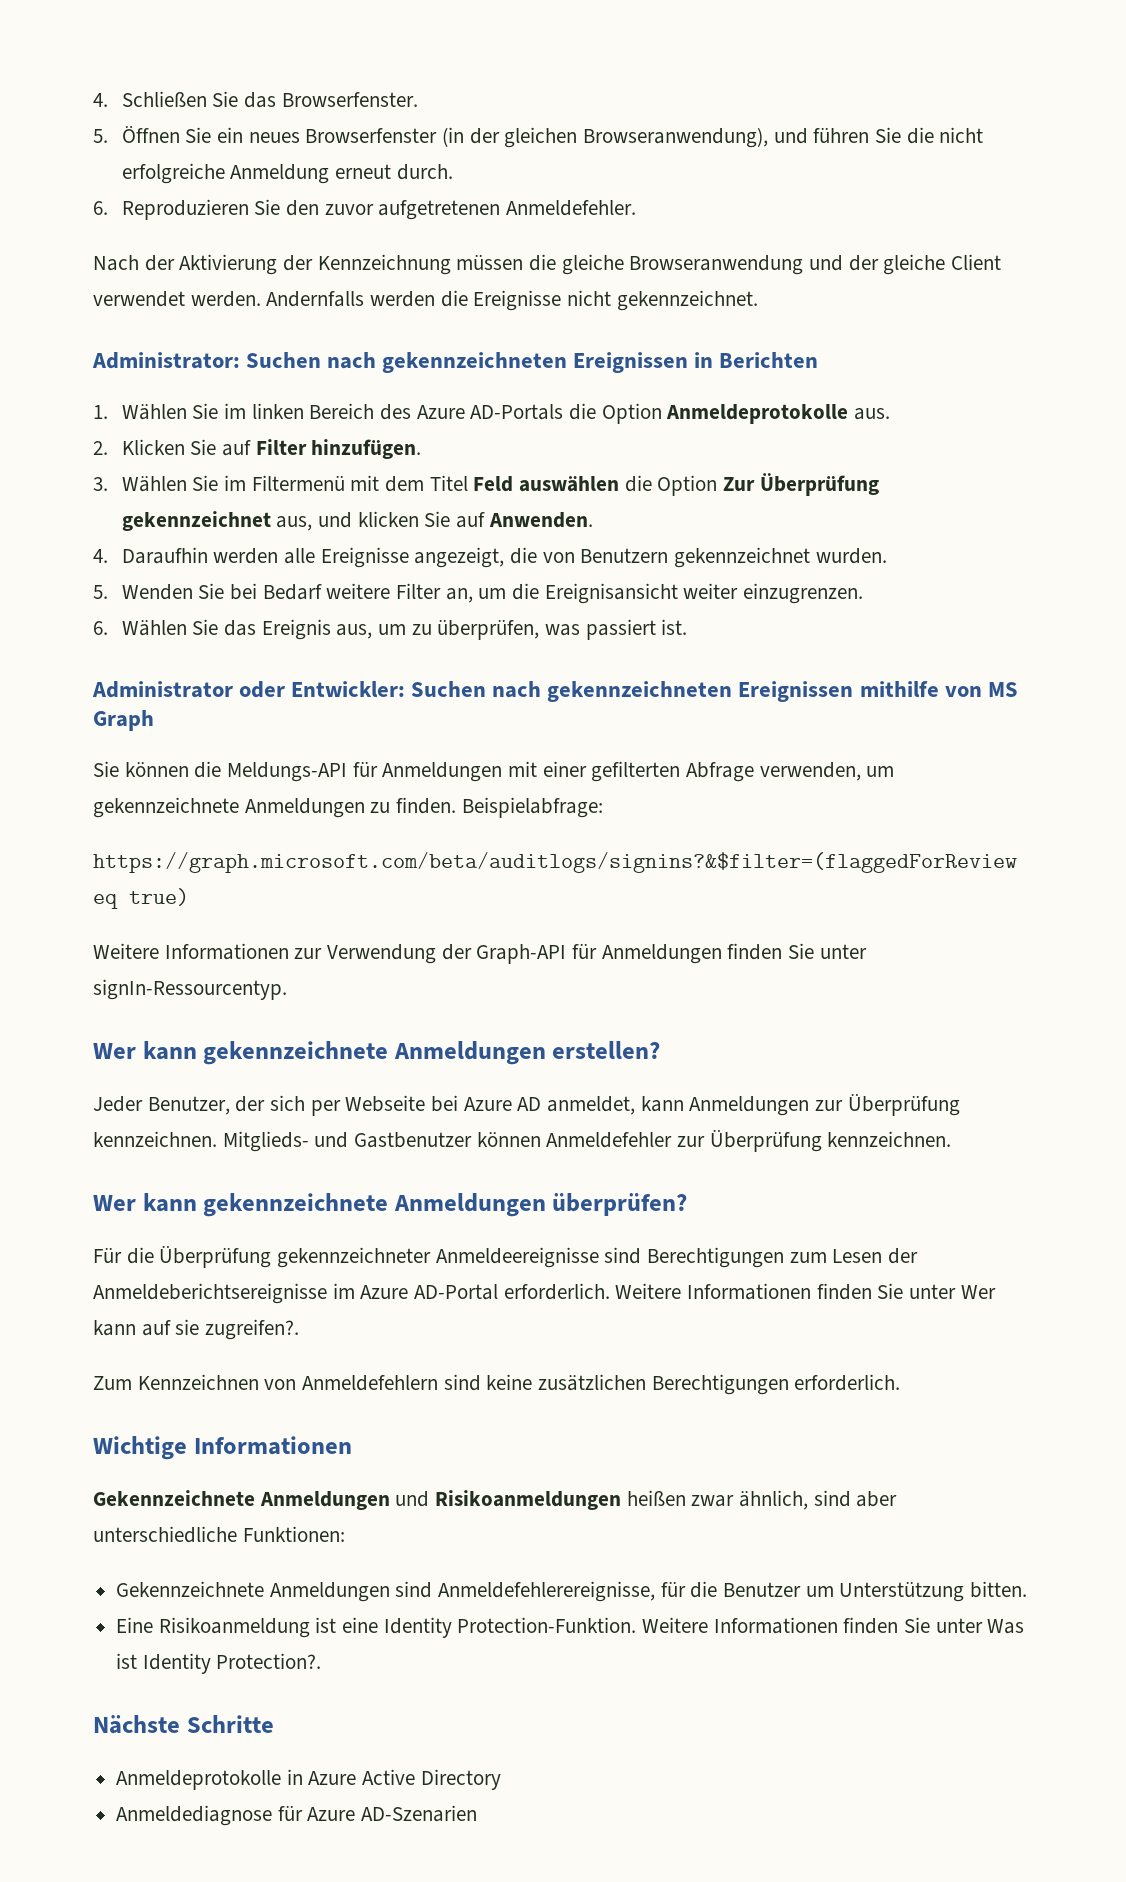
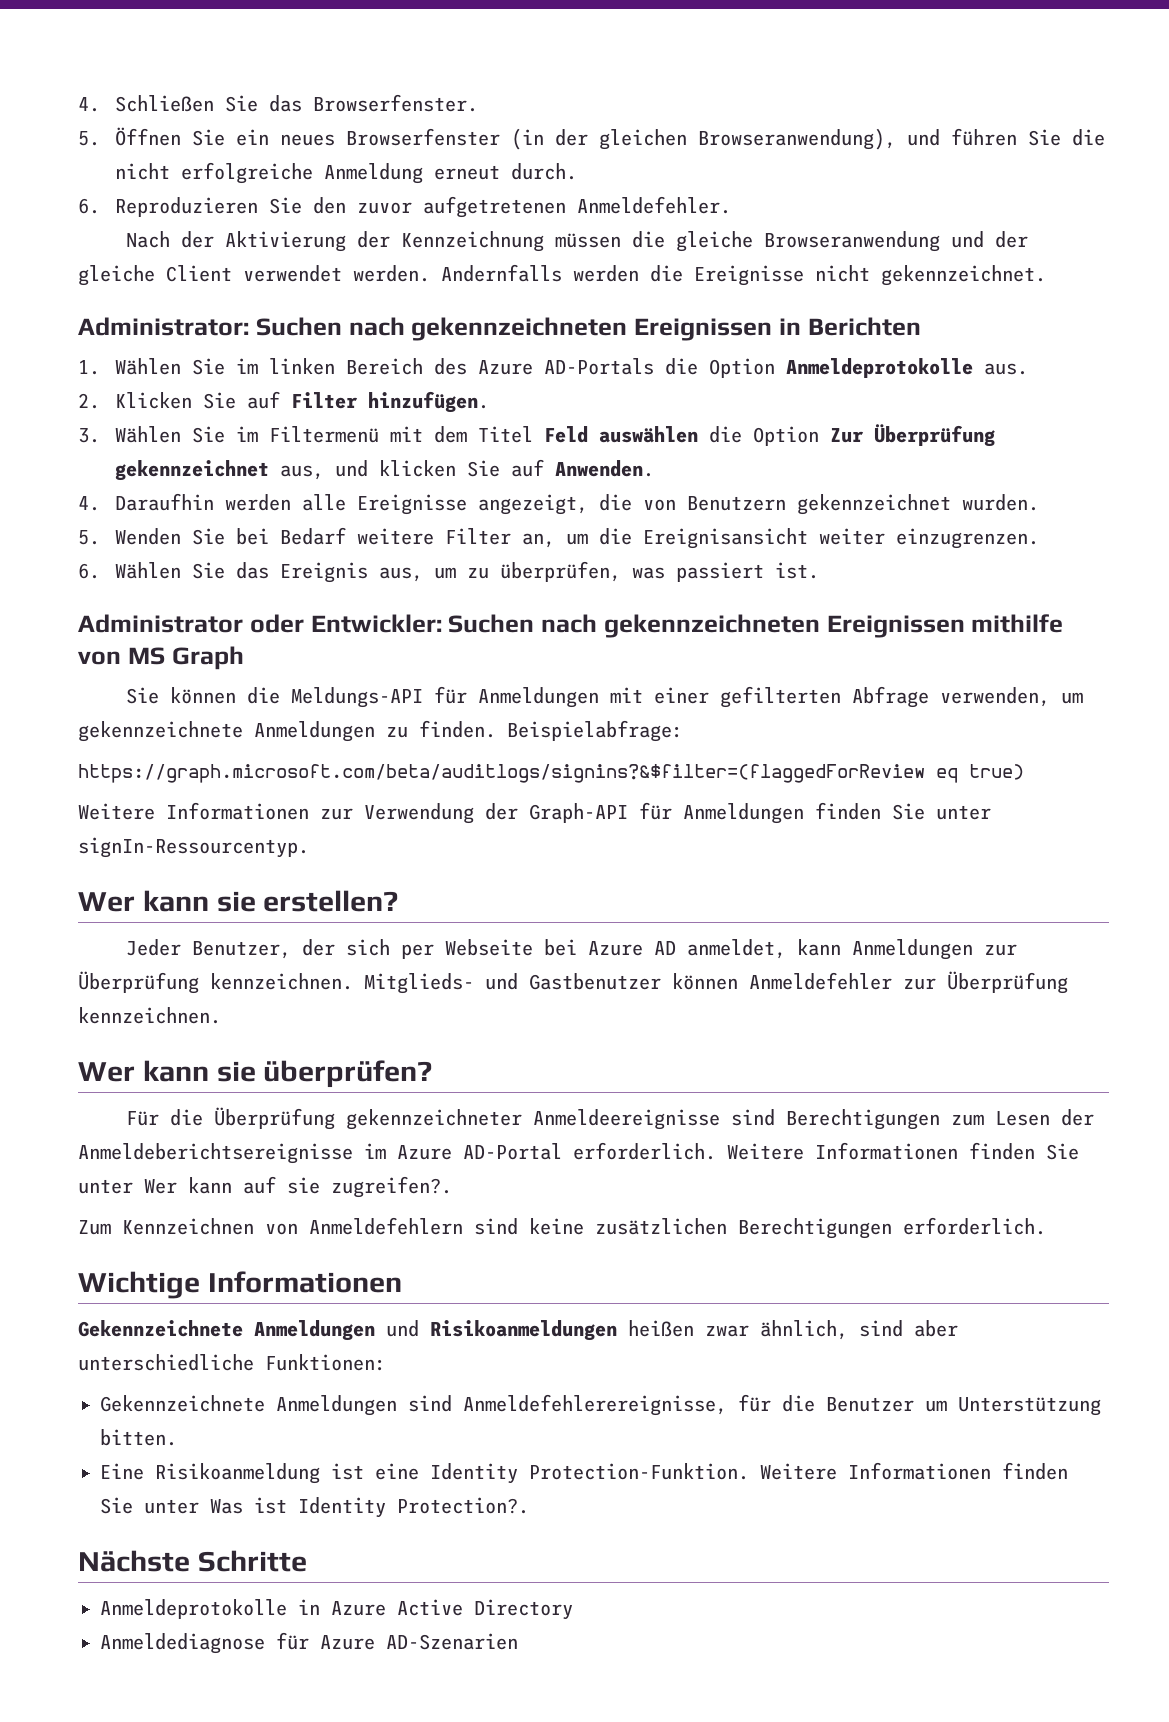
- Wer kann gekennzeichnete Anmeldungen erstellen?
+ Wer kann sie erstellen?
- Wer kann gekennzeichnete Anmeldungen überprüfen?
+ Wer kann sie überprüfen?

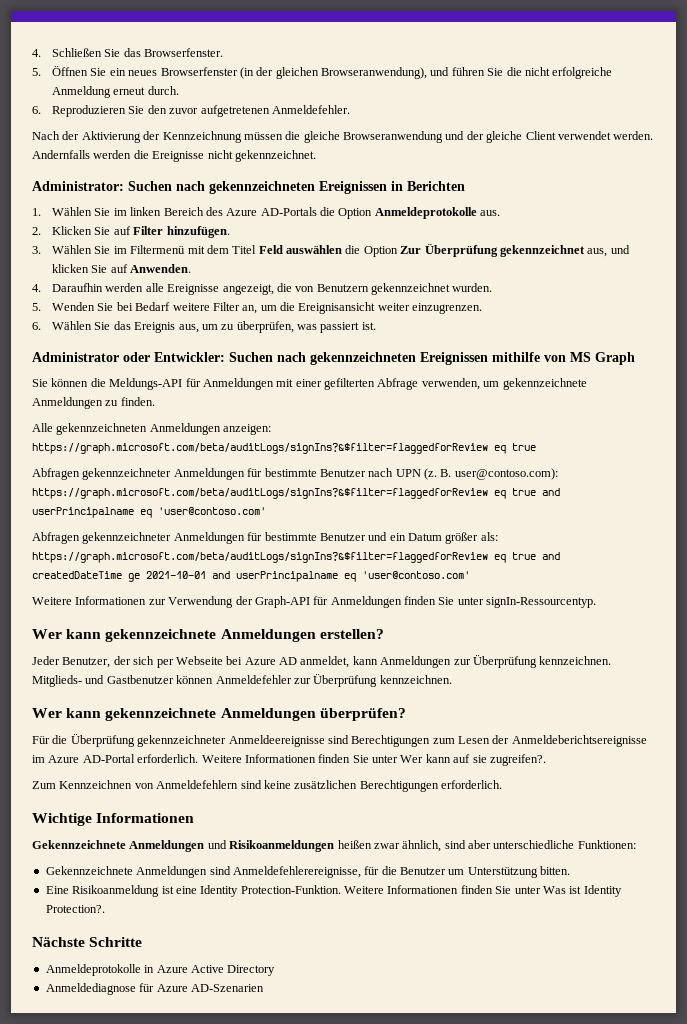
- Sie können die Meldungs-API für Anmeldungen mit einer gefilterten Abfrage verwenden, um gekennzeichnete Anmeldungen zu finden. Beispielabfrage:
- https://graph.microsoft.com/beta/auditlogs/signins?&$filter=(flaggedForReview eq true)
+ Sie können die Meldungs-API für Anmeldungen mit einer gefilterten Abfrage verwenden, um gekennzeichnete Anmeldungen zu finden.
+ Alle gekennzeichneten Anmeldungen anzeigen: https://graph.microsoft.com/beta/auditLogs/signIns?&$filter=flaggedforReview eq true
+ Abfragen gekennzeichneter Anmeldungen für bestimmte Benutzer nach UPN (z. B. user@contoso.com): https://graph.microsoft.com/beta/auditLogs/signIns?&$filter=flaggedforReview eq true and userPrincipalname eq 'user@contoso.com'
+ Abfragen gekennzeichneter Anmeldungen für bestimmte Benutzer und ein Datum größer als: https://graph.microsoft.com/beta/auditLogs/signIns?&$filter=flaggedforReview eq true and createdDateTime ge 2021-10-01 and userPrincipalname eq 'user@contoso.com'
- Wer kann sie erstellen?
+ Wer kann gekennzeichnete Anmeldungen erstellen?
- Wer kann sie überprüfen?
+ Wer kann gekennzeichnete Anmeldungen überprüfen?

